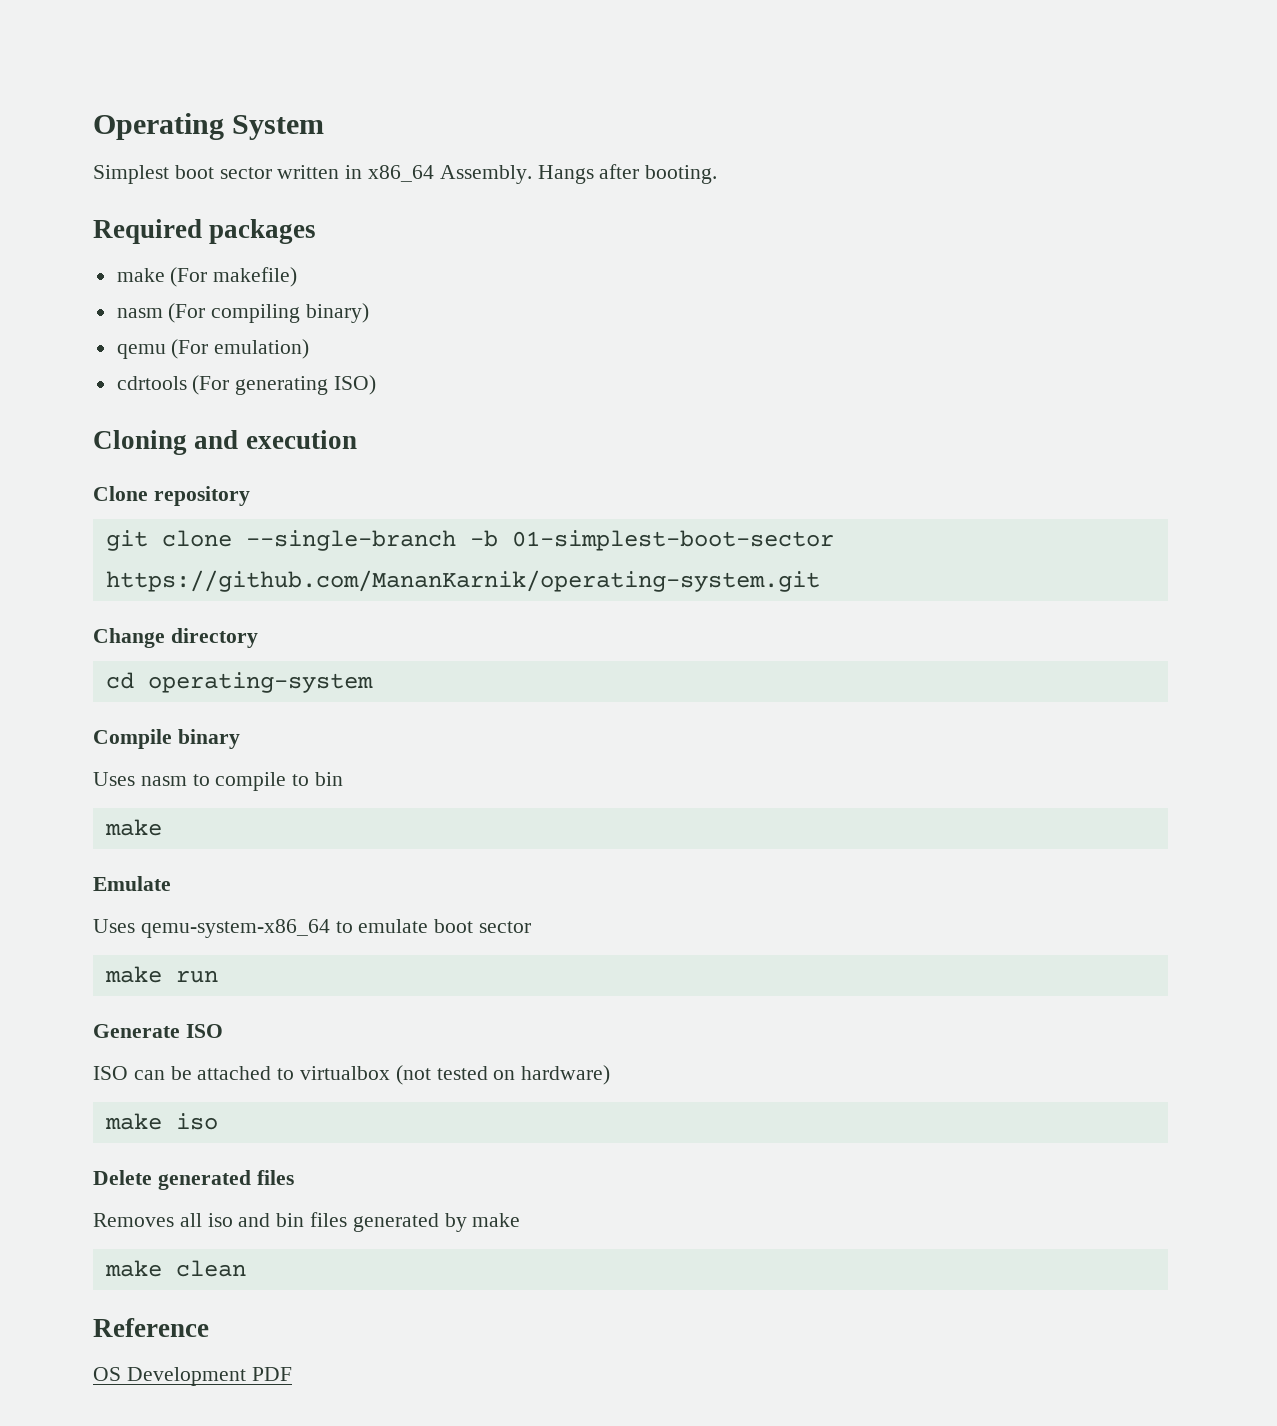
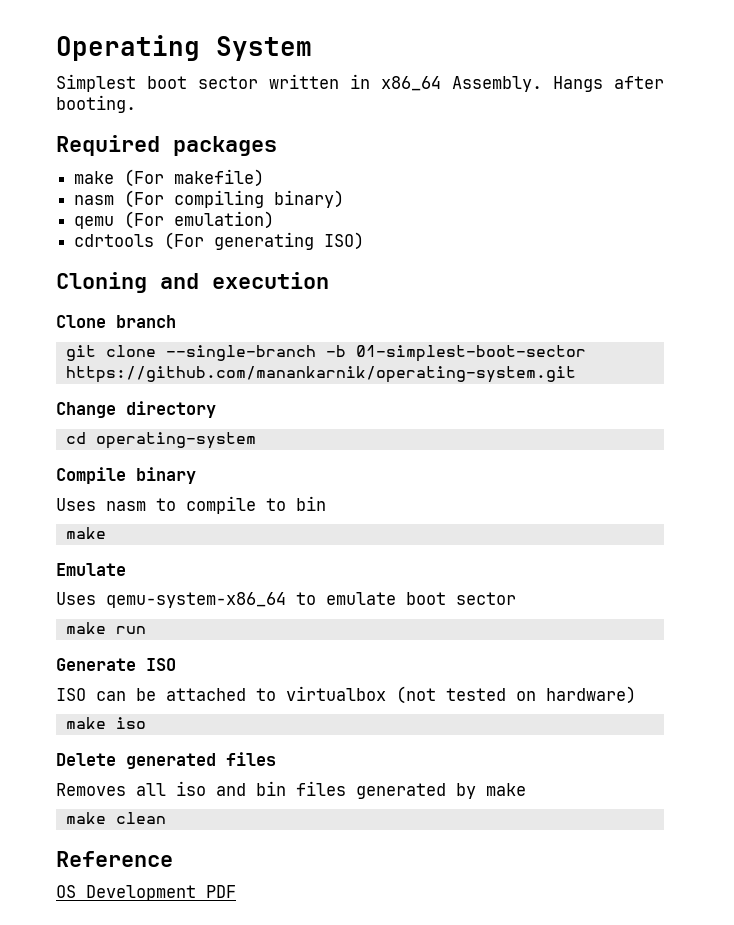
- Clone repository
+ Clone branch
- git clone --single-branch -b 01-simplest-boot-sector https://github.com/MananKarnik/operating-system.git
+ git clone --single-branch -b 01-simplest-boot-sector https://github.com/manankarnik/operating-system.git

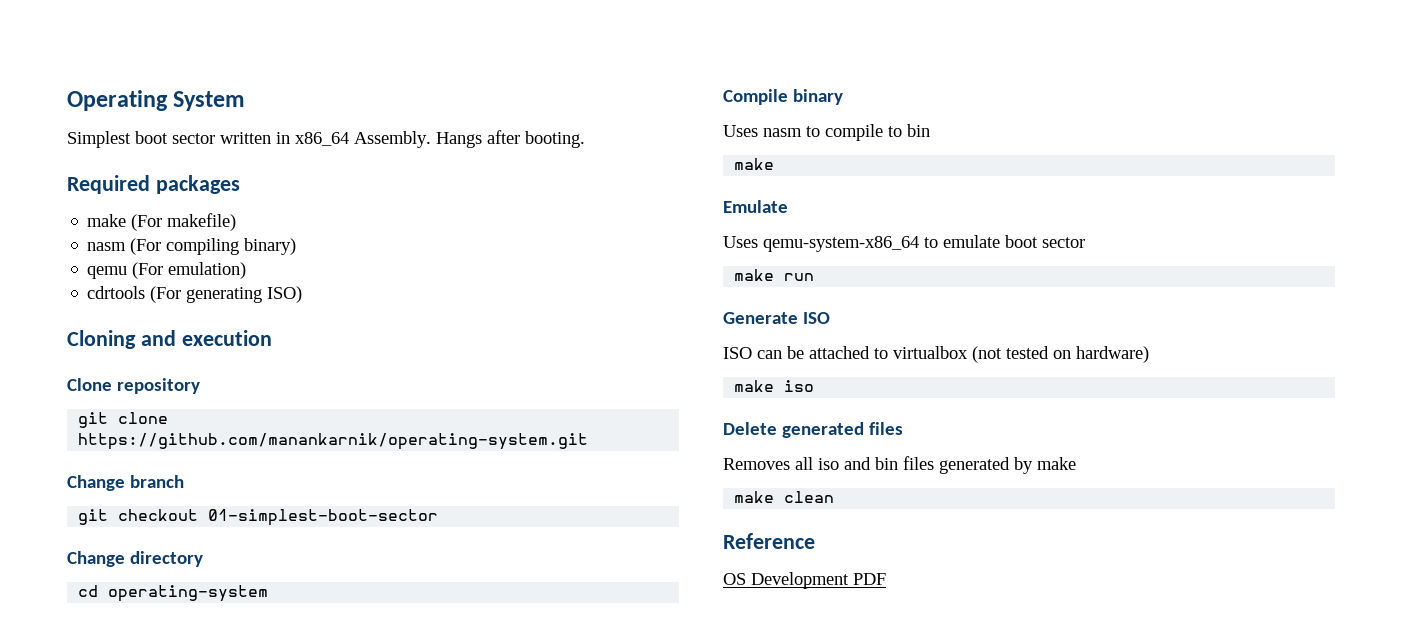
- Clone branch
+ Clone repository
+ git clone https://github.com/manankarnik/operating-system.git
+ Change branch
- git clone --single-branch -b 01-simplest-boot-sector https://github.com/manankarnik/operating-system.git
+ git checkout 01-simplest-boot-sector

